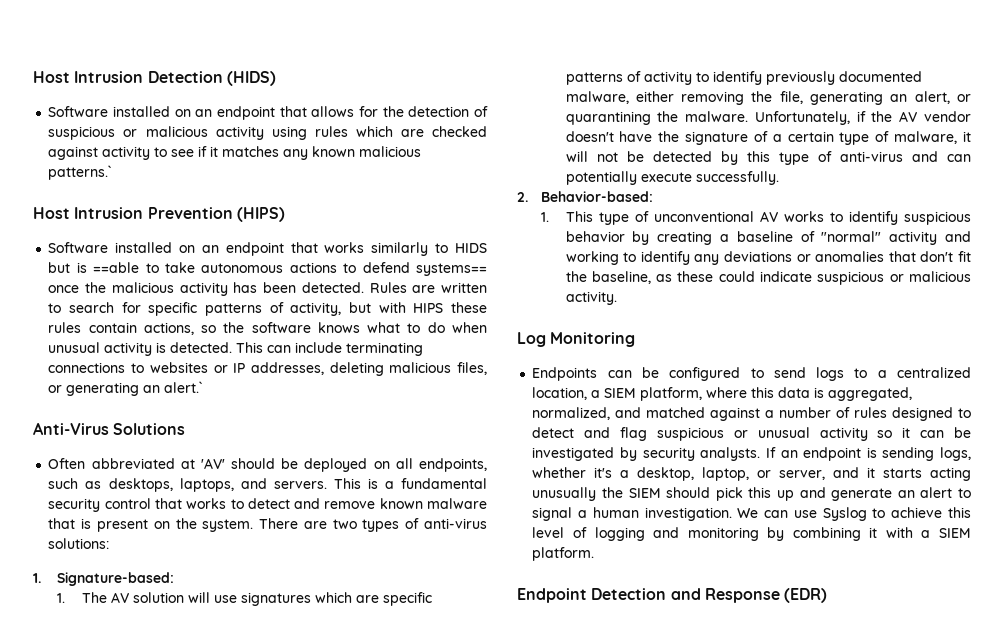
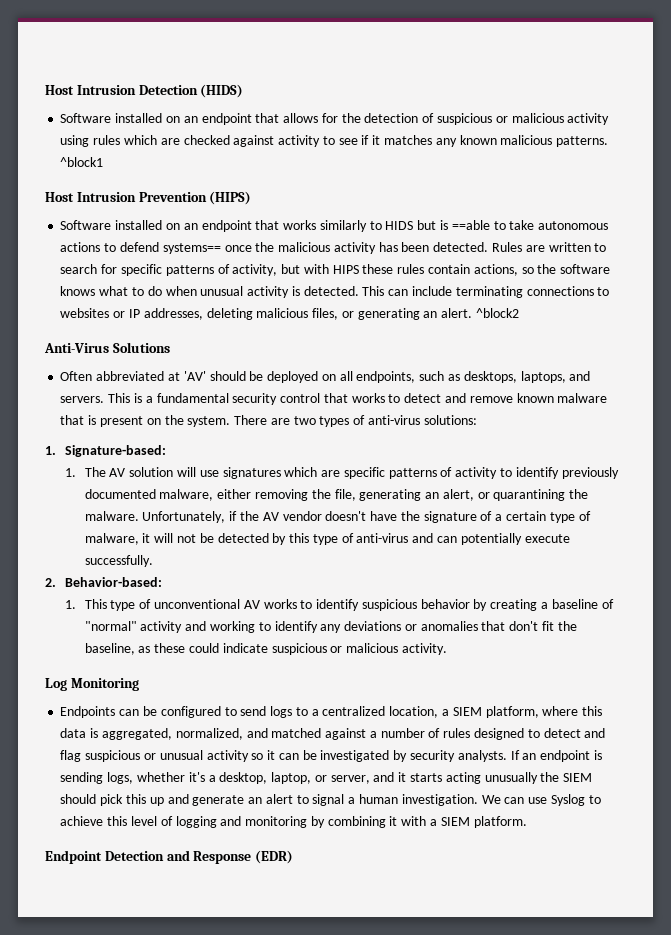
- Software installed on an endpoint that allows for the detection of suspicious or malicious activity using rules which are checked against activity to see if it matches any known malicious patterns.`
+ Software installed on an endpoint that allows for the detection of suspicious or malicious activity using rules which are checked against activity to see if it matches any known malicious patterns. ^block1
- This can include terminating connections to websites or IP addresses, deleting malicious files, or generating an alert.`
+ This can include terminating connections to websites or IP addresses, deleting malicious files, or generating an alert. ^block2

